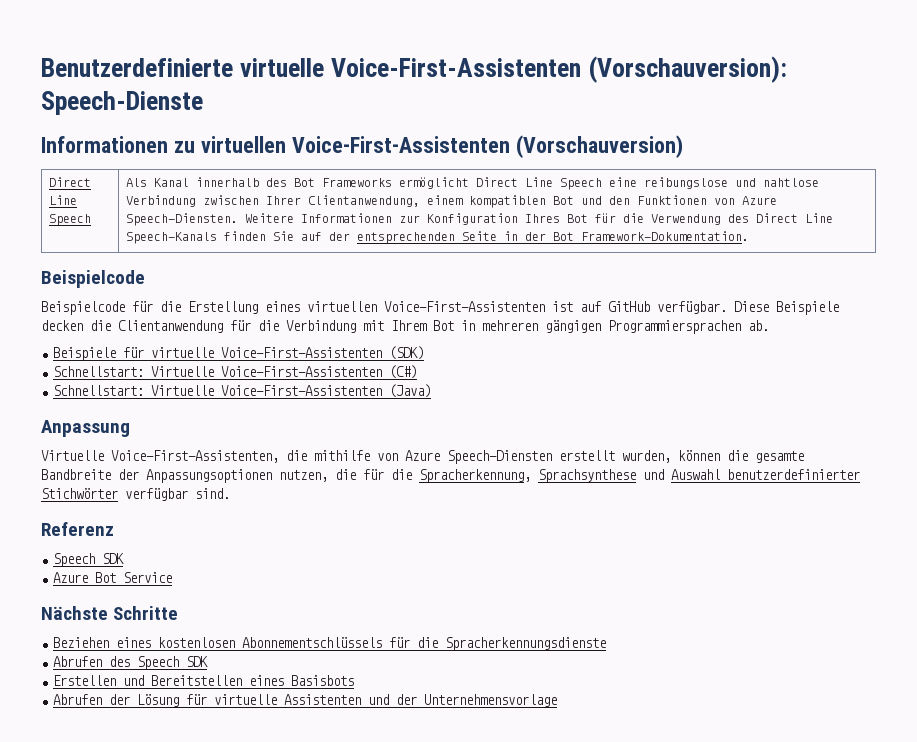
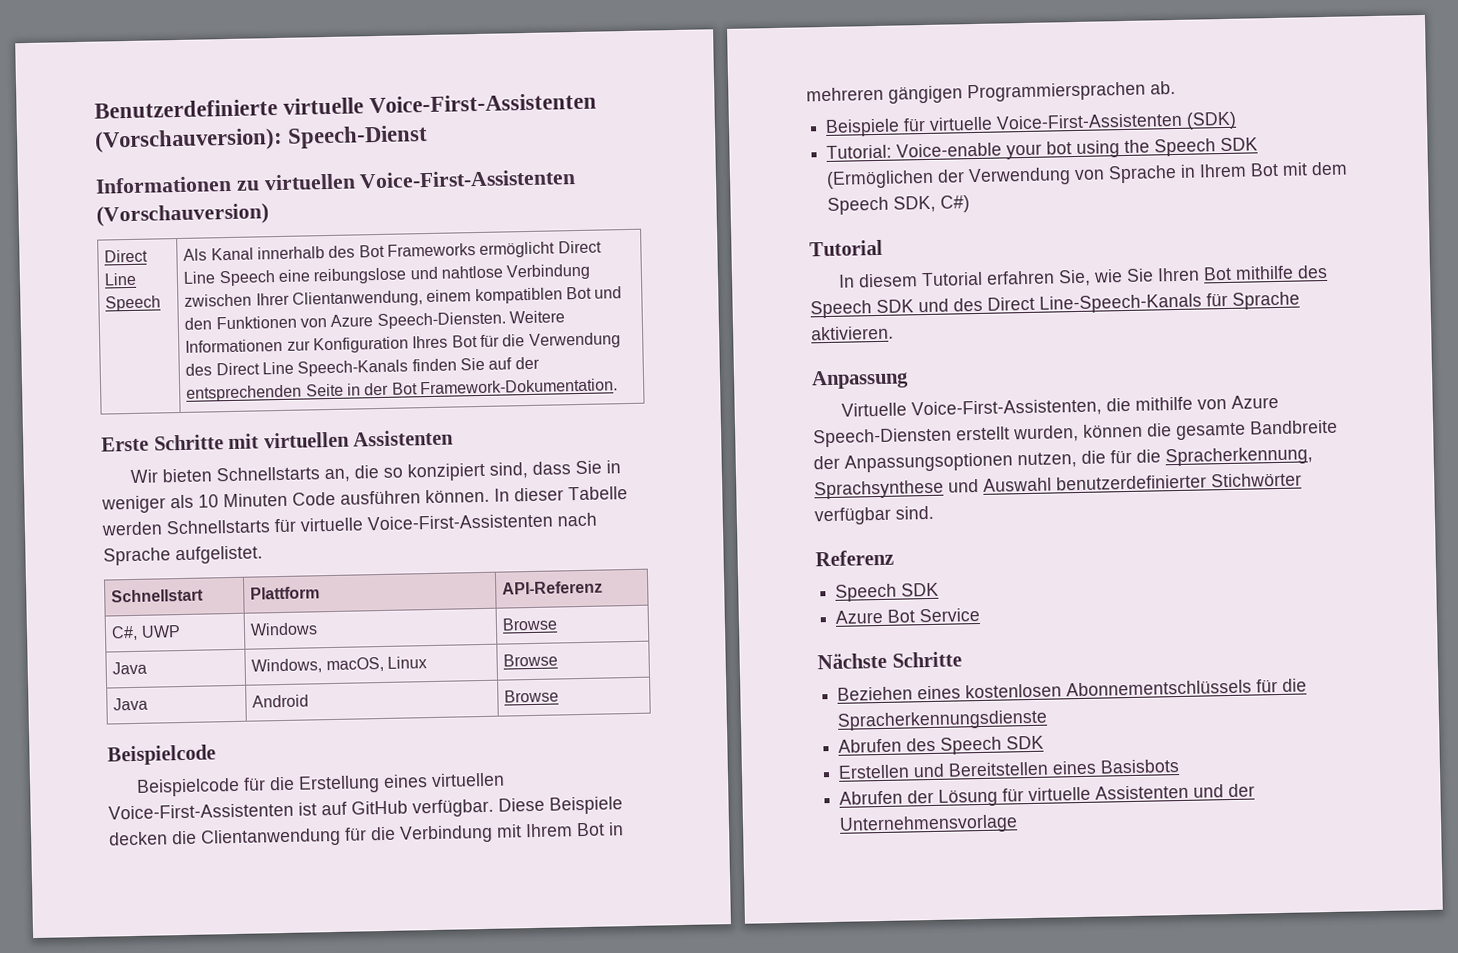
- Benutzerdefinierte virtuelle Voice-First-Assistenten (Vorschauversion): Speech-Dienste
+ Benutzerdefinierte virtuelle Voice-First-Assistenten (Vorschauversion): Speech-Dienst
+ Erste Schritte mit virtuellen Assistenten
+ Wir bieten Schnellstarts an, die so konzipiert sind, dass Sie in weniger als 10 Minuten Code ausführen können. In dieser Tabelle werden Schnellstarts für virtuelle Voice-First-Assistenten nach Sprache aufgelistet.
+ Schnellstart | Plattform | API-Referenz
+ C#, UWP | Windows | Browse
+ Java | Windows, macOS, Linux | Browse
+ Java | Android | Browse
- Schnellstart: Virtuelle Voice-First-Assistenten (C#)
- Schnellstart: Virtuelle Voice-First-Assistenten (Java)
+ Tutorial: Voice-enable your bot using the Speech SDK (Ermöglichen der Verwendung von Sprache in Ihrem Bot mit dem Speech SDK, C#)
+ Tutorial
+ In diesem Tutorial erfahren Sie, wie Sie Ihren Bot mithilfe des Speech SDK und des Direct Line-Speech-Kanals für Sprache aktivieren.

